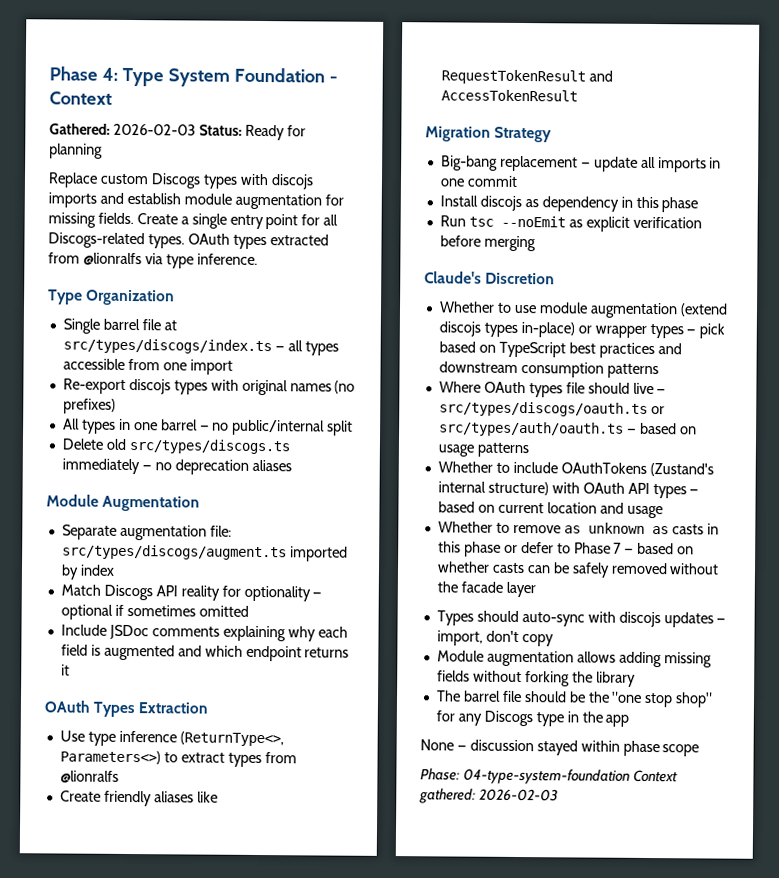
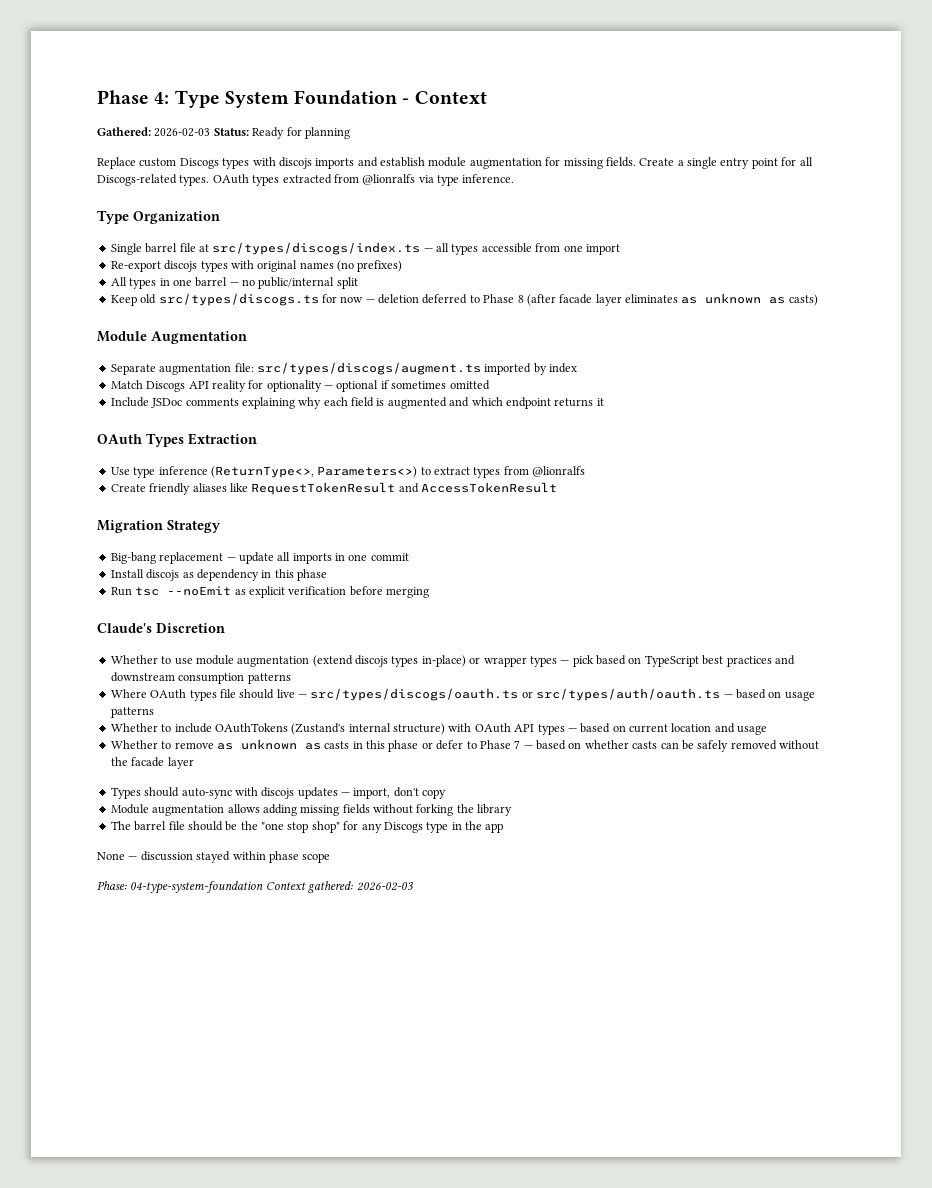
- Delete old src/types/discogs.ts immediately — no deprecation aliases
+ Keep old src/types/discogs.ts for now — deletion deferred to Phase 8 (after facade layer eliminates as unknown as casts)

